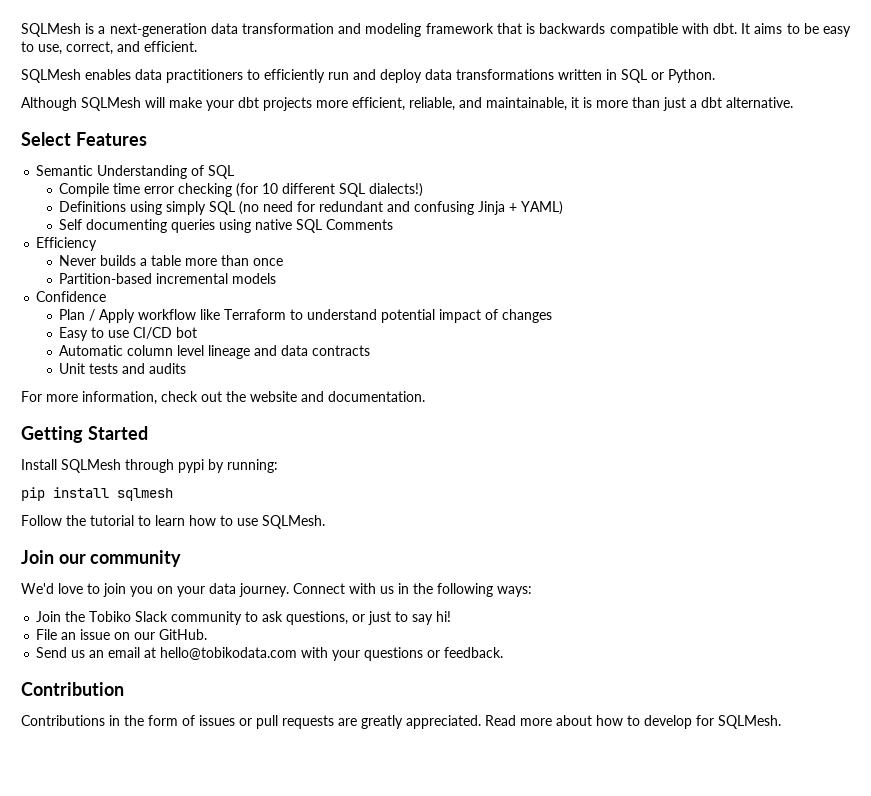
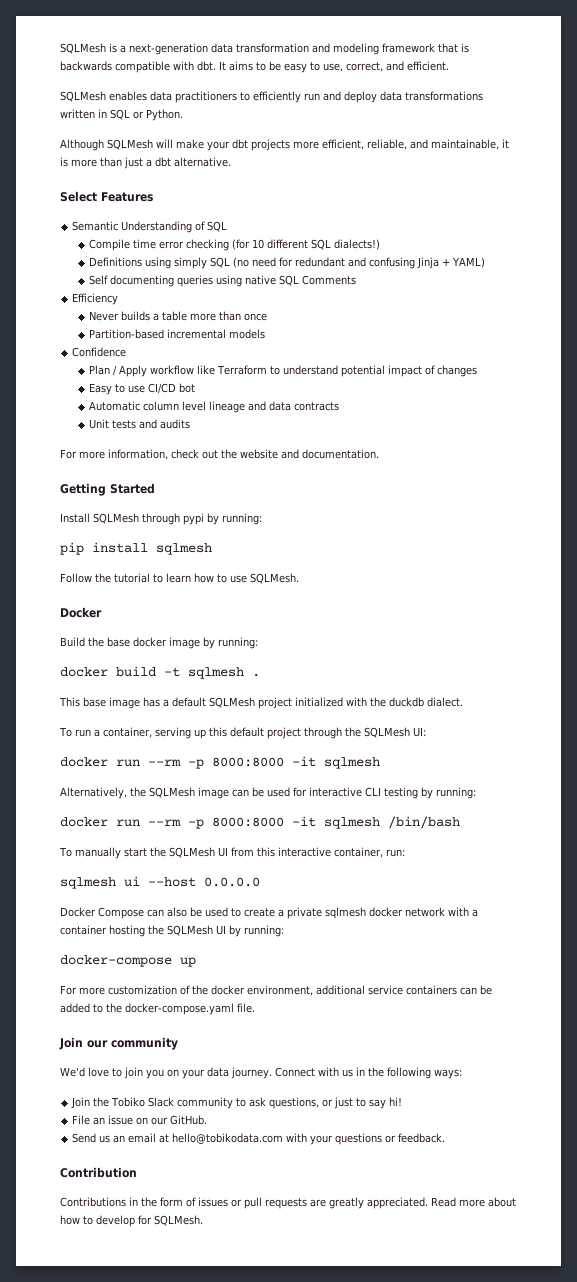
  Follow the tutorial to learn how to use SQLMesh.
+ Docker
+ Build the base docker image by running:
+ docker build -t sqlmesh .
+ This base image has a default SQLMesh project initialized with the duckdb dialect.
+ To run a container, serving up this default project through the SQLMesh UI:
+ docker run --rm -p 8000:8000 -it sqlmesh
+ Alternatively, the SQLMesh image can be used for interactive CLI testing by running:
+ docker run --rm -p 8000:8000 -it sqlmesh /bin/bash
+ To manually start the SQLMesh UI from this interactive container, run:
+ sqlmesh ui --host 0.0.0.0
+ Docker Compose can also be used to create a private sqlmesh docker network with a container hosting the SQLMesh UI by running:
+ docker-compose up
+ For more customization of the docker environment, additional service containers can be added to the docker-compose.yaml file.

